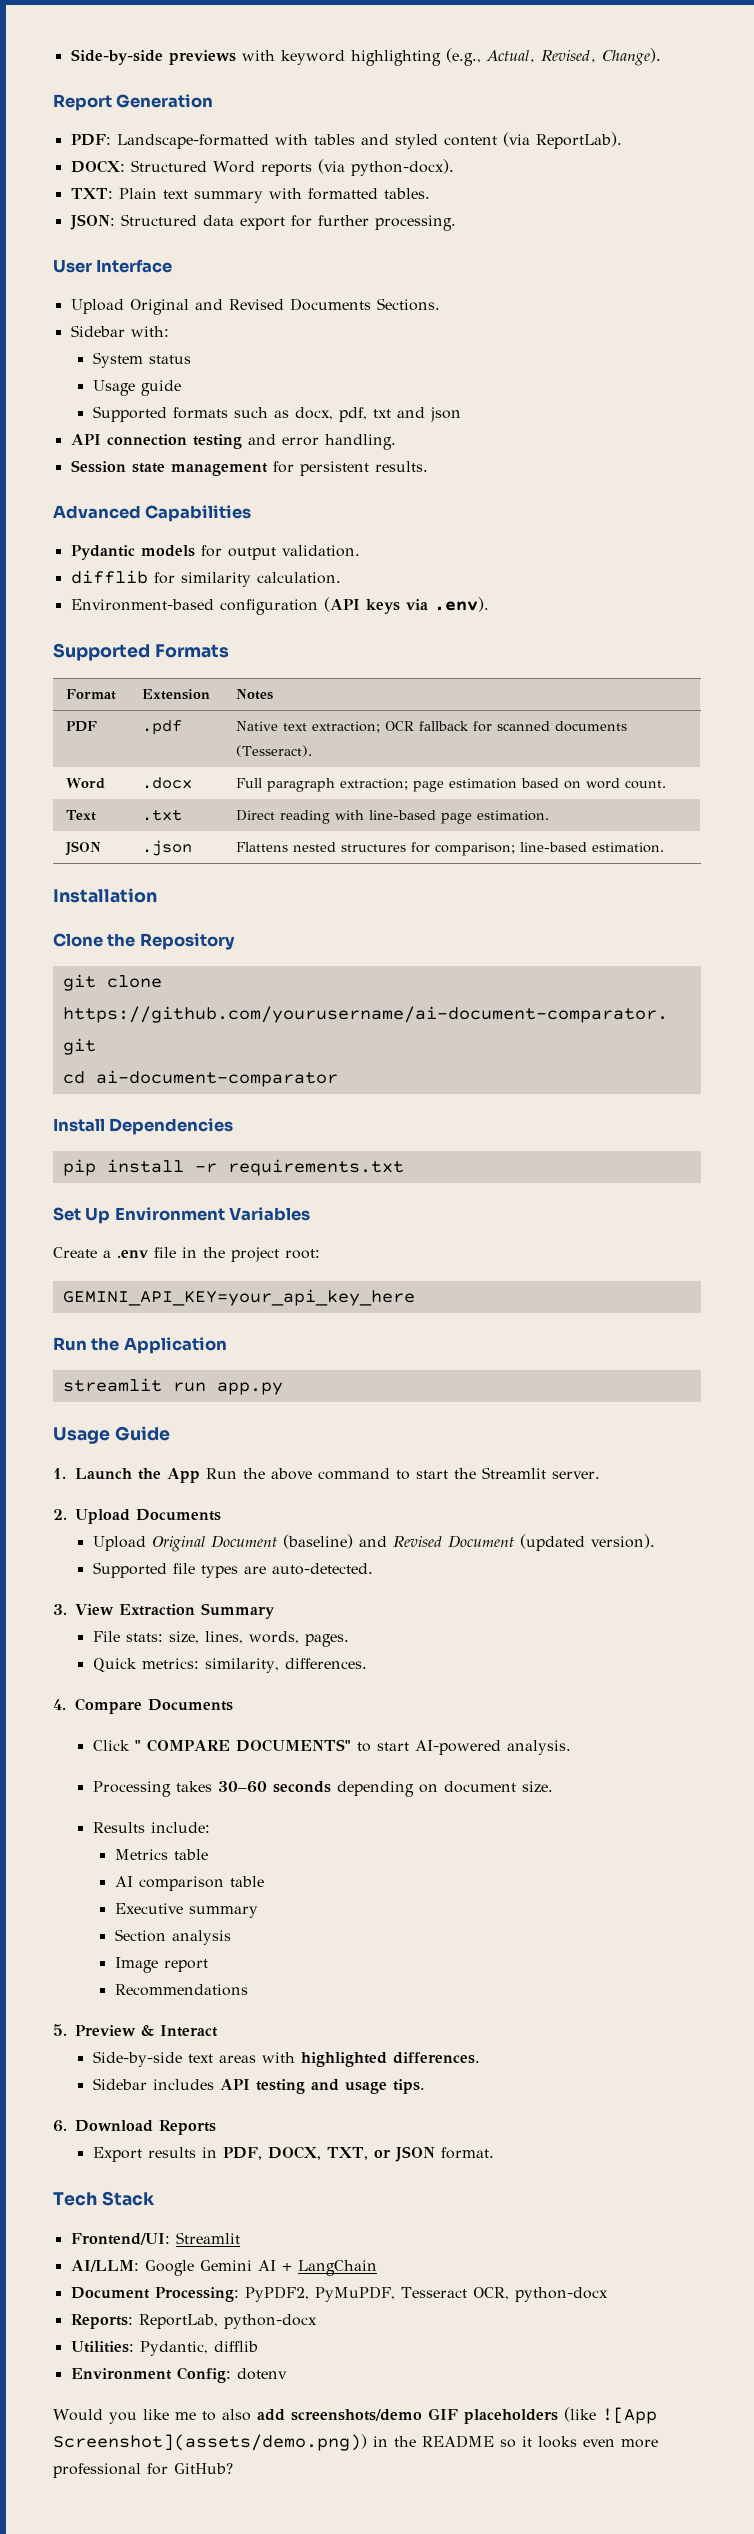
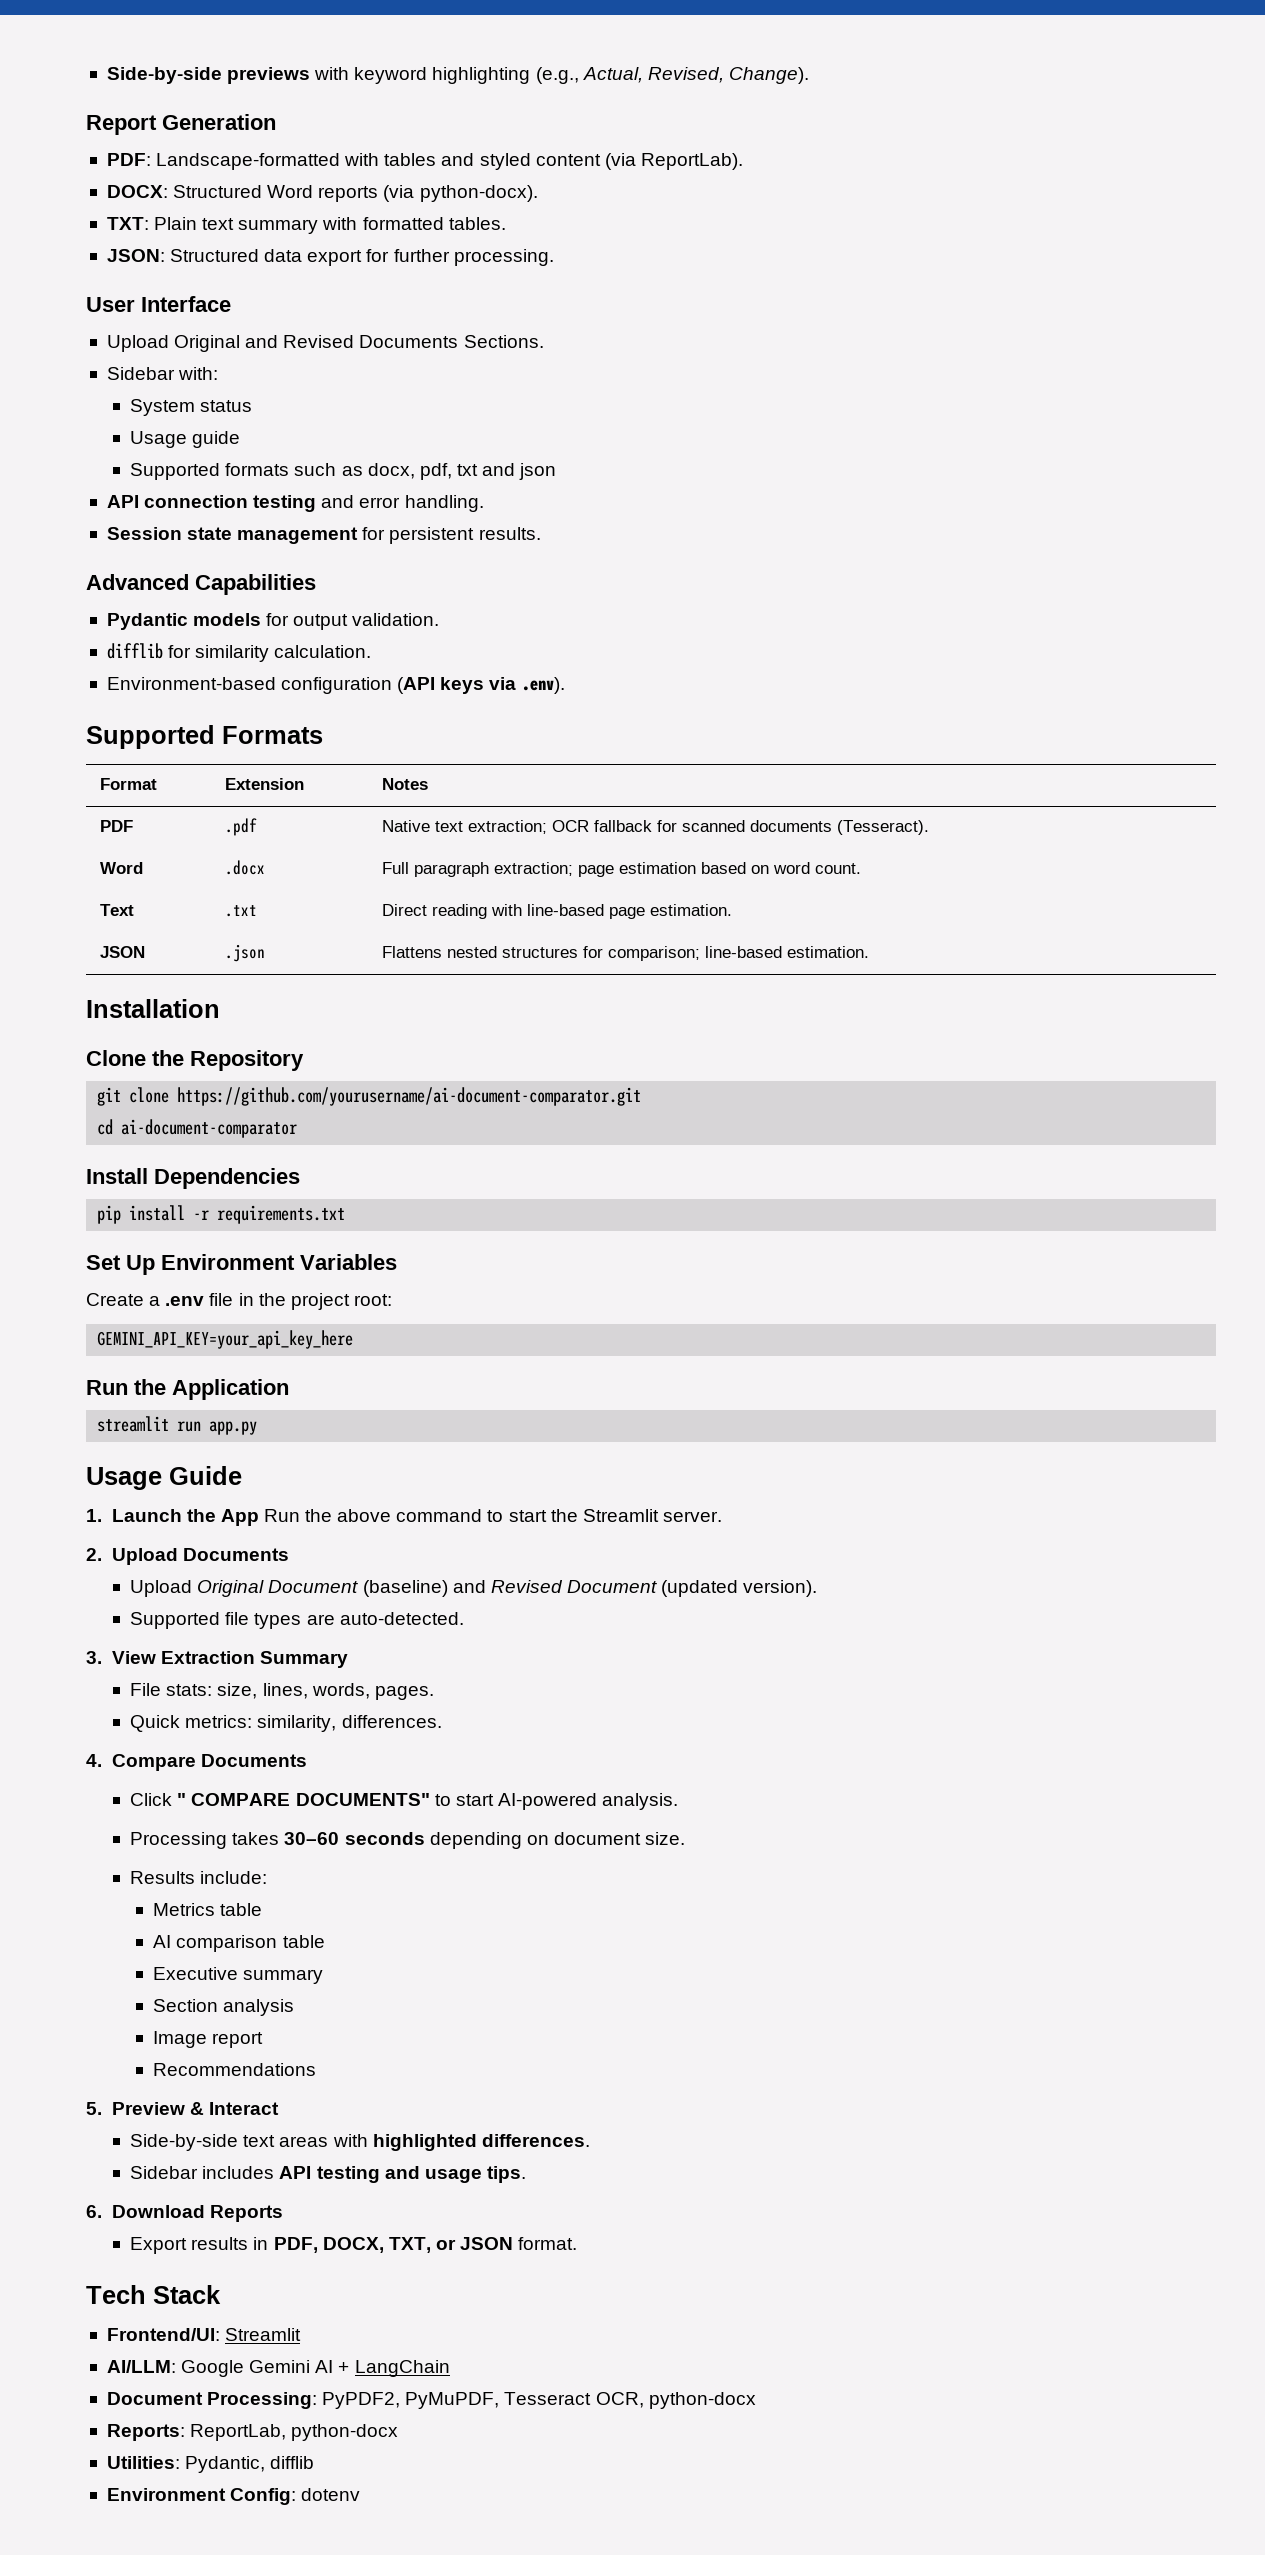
- Would you like me to also add screenshots/demo GIF placeholders (like ![App Screenshot](assets/demo.png)) in the README so it looks even more professional for GitHub?

